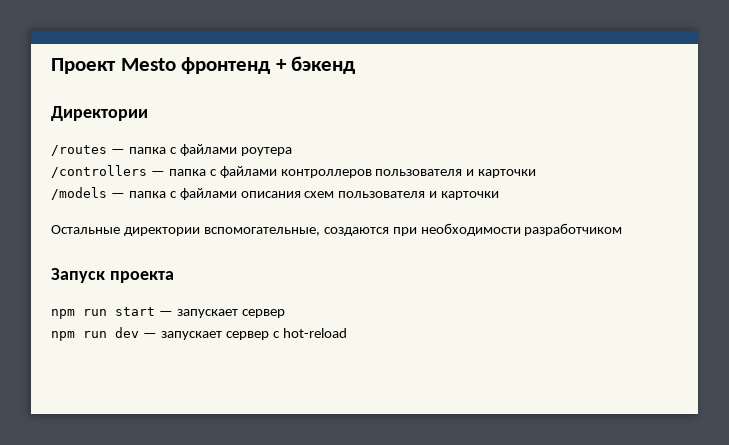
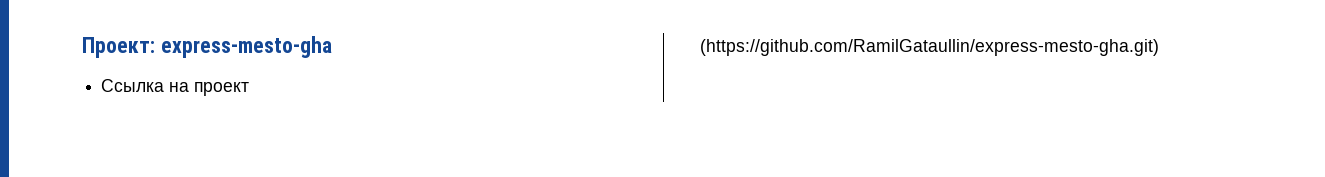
- Проект Mesto фронтенд + бэкенд
- Директории
- /routes — папка с файлами роутера
- /controllers — папка с файлами контроллеров пользователя и карточки
- /models — папка с файлами описания схем пользователя и карточки
- Остальные директории вспомогательные, создаются при необходимости разработчиком
- Запуск проекта
- npm run start — запускает сервер
- npm run dev — запускает сервер с hot-reload
+ Проект: express-mesto-gha
+ Ссылка на проект (https://github.com/RamilGataullin/express-mesto-gha.git)

